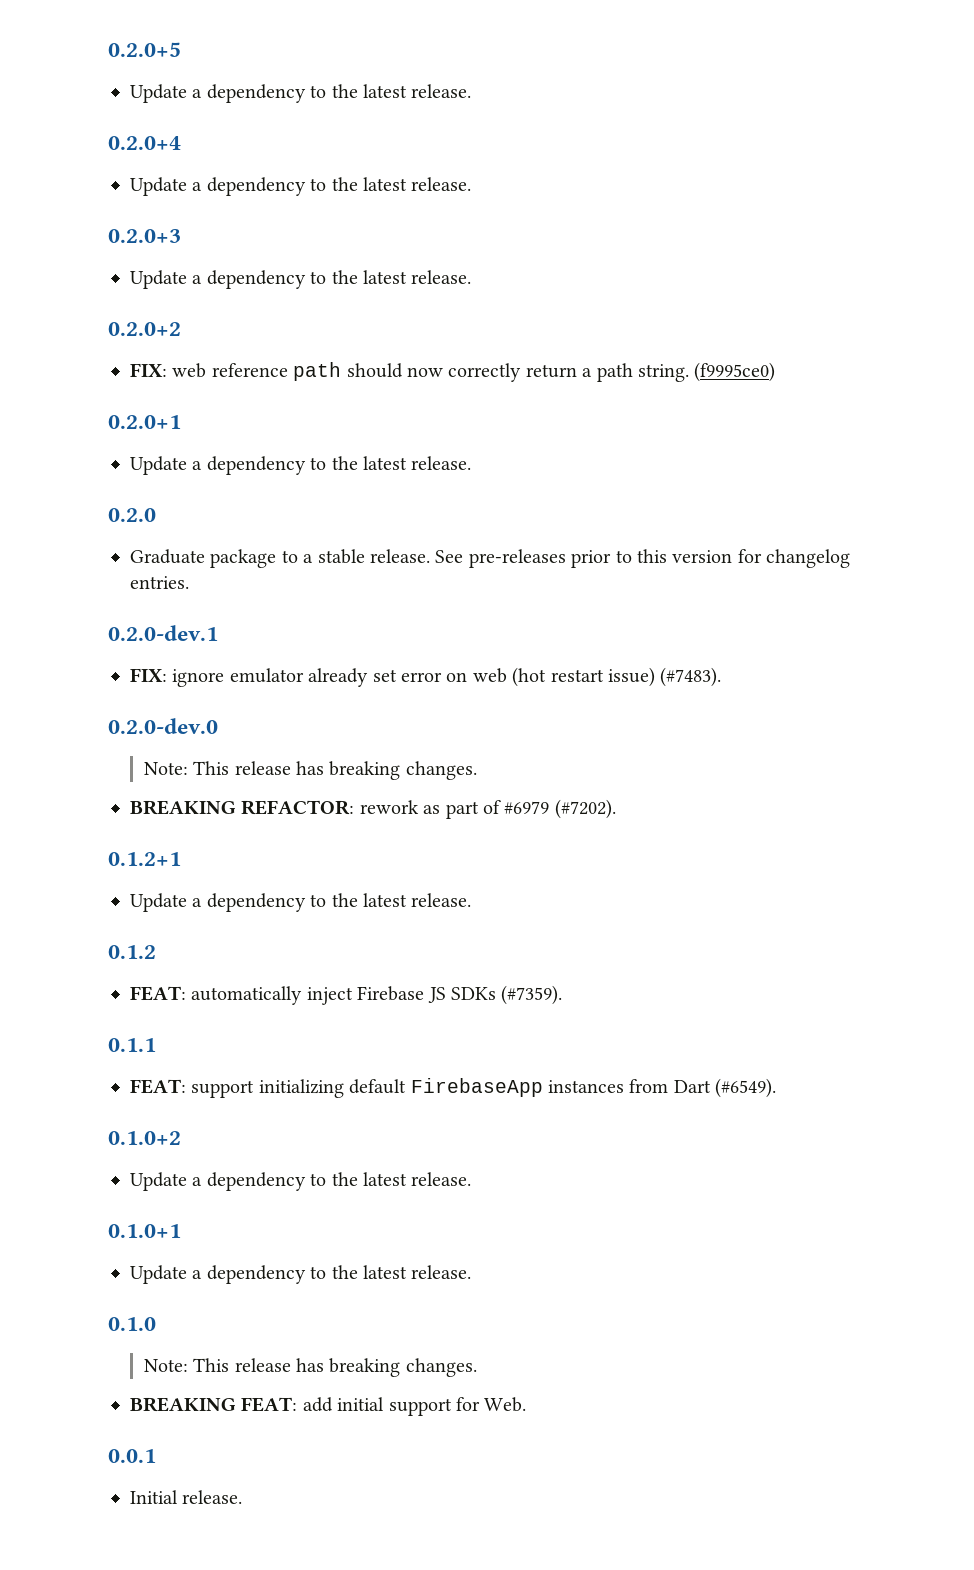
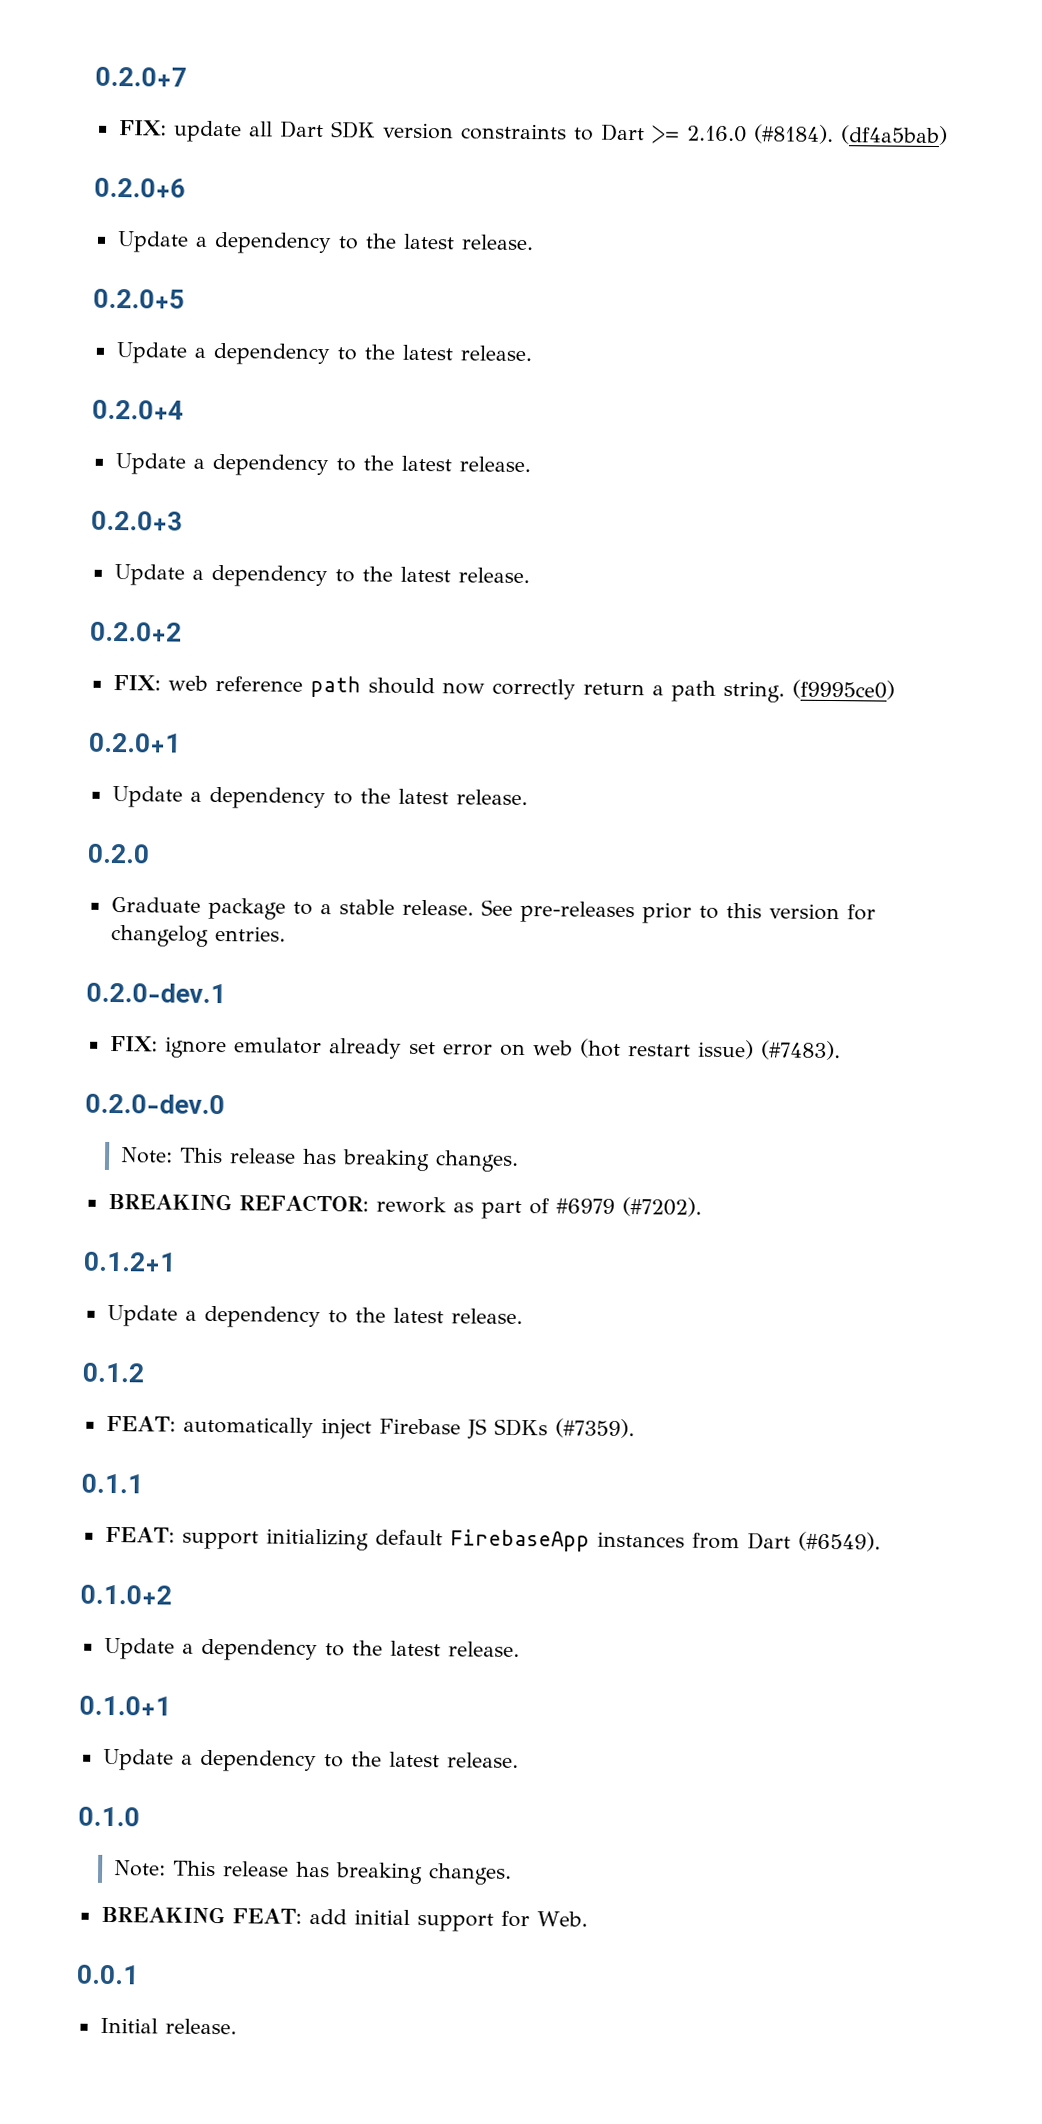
+ 0.2.0+7
+ FIX: update all Dart SDK version constraints to Dart >= 2.16.0 (#8184). (df4a5bab)
+ 0.2.0+6
+ Update a dependency to the latest release.

